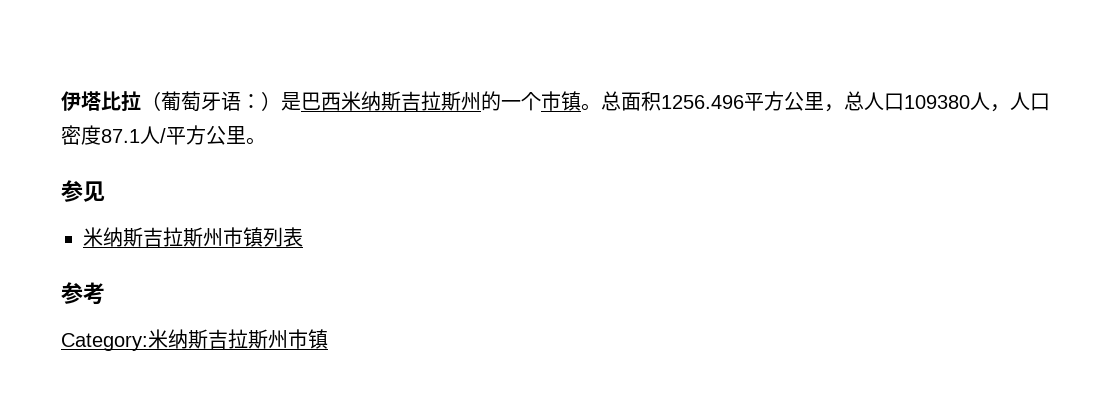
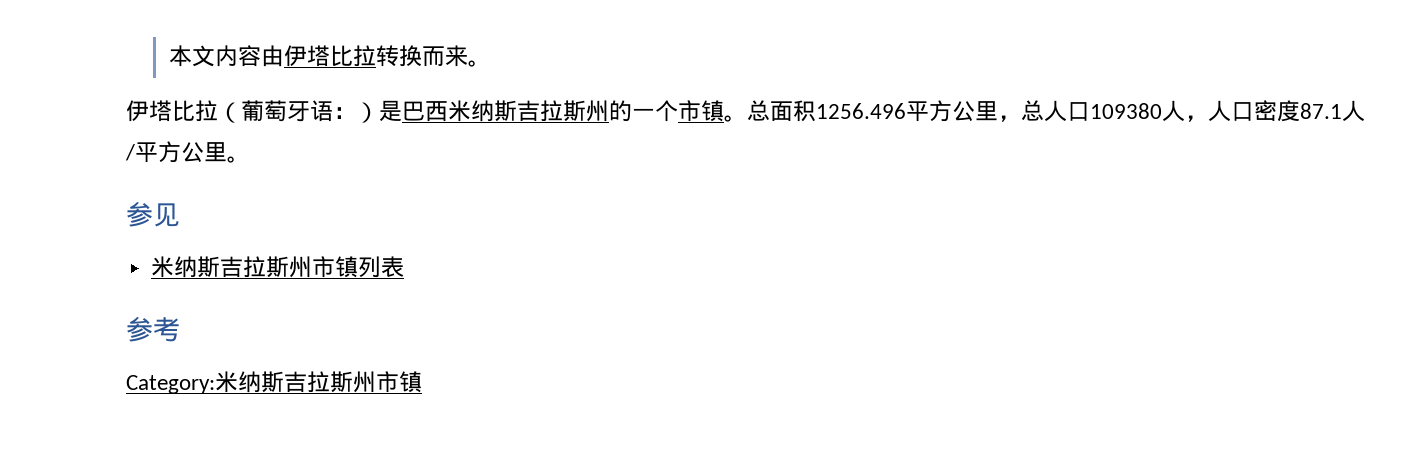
+ 本文内容由伊塔比拉转换而来。

